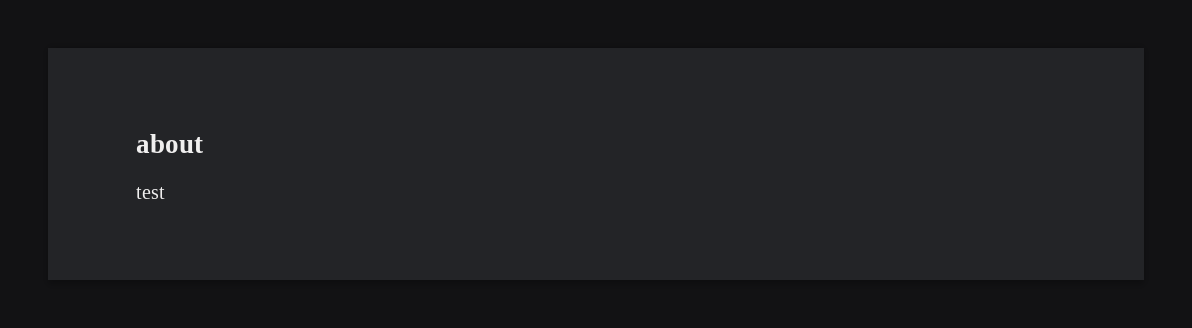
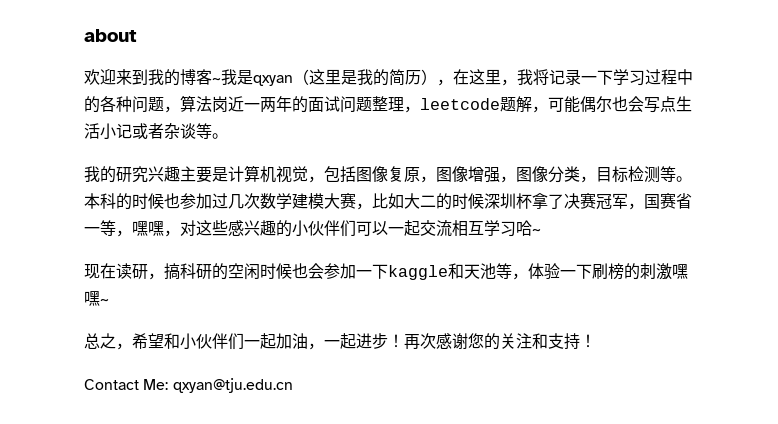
- test
+ 欢迎来到我的博客~我是qxyan（这里是我的简历），在这里，我将记录一下学习过程中的各种问题，算法岗近一两年的面试问题整理，leetcode题解，可能偶尔也会写点生活小记或者杂谈等。
+ 我的研究兴趣主要是计算机视觉，包括图像复原，图像增强，图像分类，目标检测等。本科的时候也参加过几次数学建模大赛，比如大二的时候深圳杯拿了决赛冠军，国赛省一等，嘿嘿，对这些感兴趣的小伙伴们可以一起交流相互学习哈~
+ 现在读研，搞科研的空闲时候也会参加一下kaggle和天池等，体验一下刷榜的刺激嘿嘿~
+ 总之，希望和小伙伴们一起加油，一起进步！再次感谢您的关注和支持！
+ Contact Me: qxyan@tju.edu.cn

